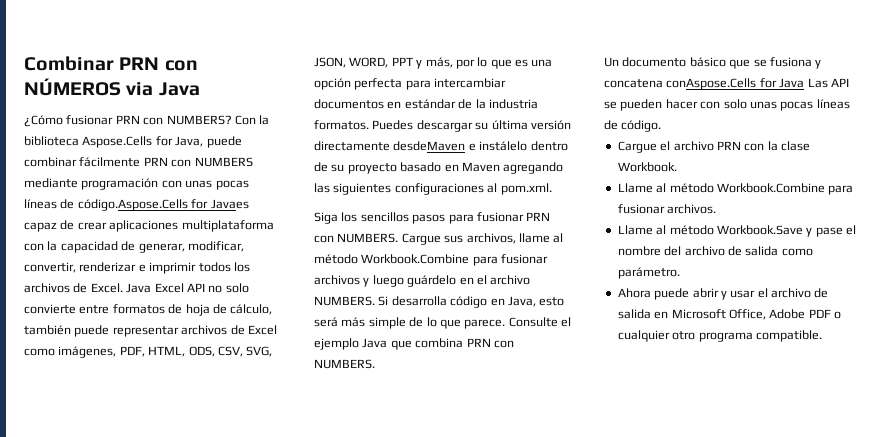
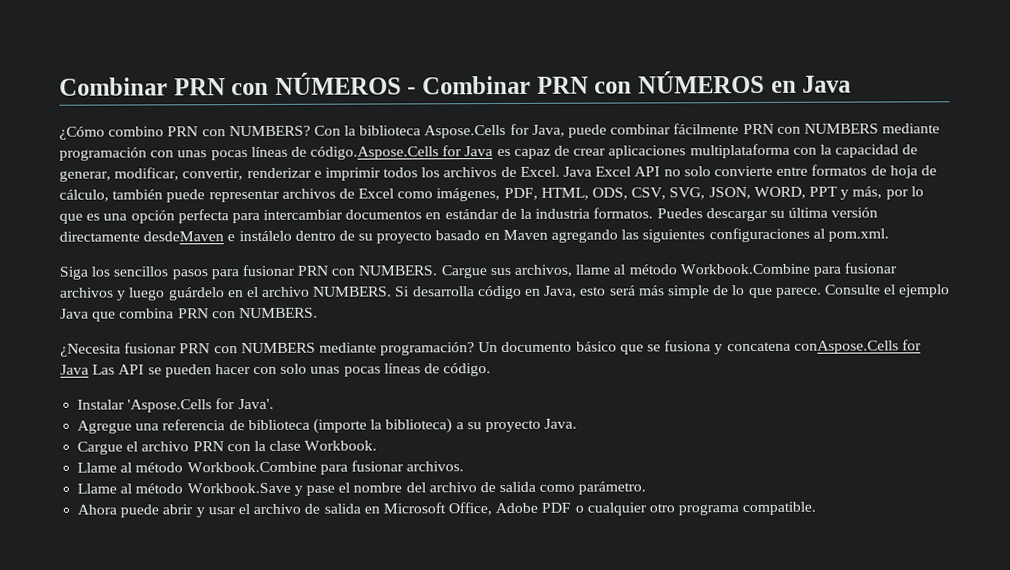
- Combinar PRN con NÚMEROS via Java
+ Combinar PRN con NÚMEROS - Combinar PRN con NÚMEROS en Java
- ¿Cómo fusionar PRN con NUMBERS?
+ ¿Cómo combino PRN con NUMBERS?
- Con la biblioteca Aspose.Cells for Java, puede combinar fácilmente PRN con NUMBERS mediante programación con unas pocas líneas de código.Aspose.Cells for Javaes capaz de crear aplicaciones multiplataforma con la capacidad de generar, modificar, convertir, renderizar e imprimir todos los archivos de Excel.
+ Con la biblioteca Aspose.Cells for Java, puede combinar fácilmente PRN con NUMBERS mediante programación con unas pocas líneas de código.Aspose.Cells for Java es capaz de crear aplicaciones multiplataforma con la capacidad de generar, modificar, convertir, renderizar e imprimir todos los archivos de Excel.
+ ¿Necesita fusionar PRN con NUMBERS mediante programación?
+ Instalar 'Aspose.Cells for Java'.
+ Agregue una referencia de biblioteca (importe la biblioteca) a su proyecto Java.

